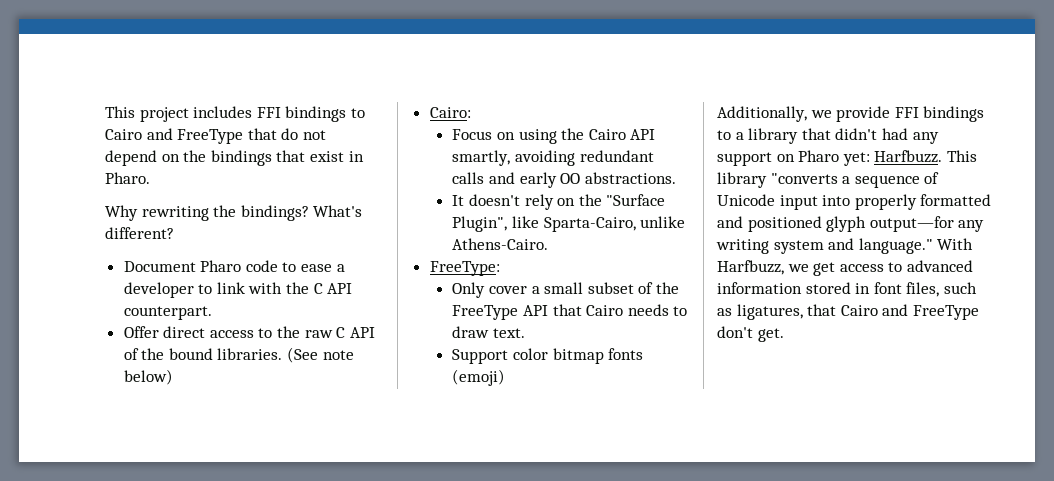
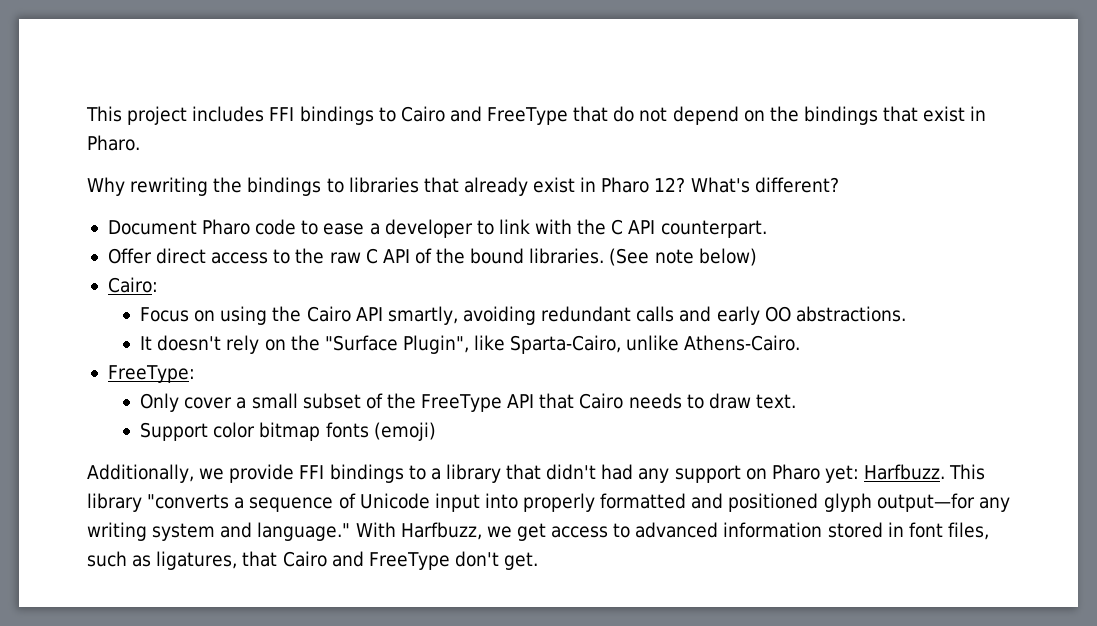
- Why rewriting the bindings?
+ Why rewriting the bindings to libraries that already exist in Pharo 12?

